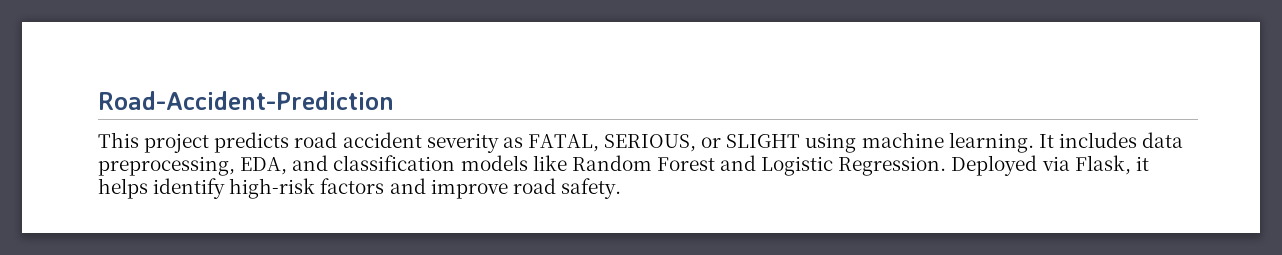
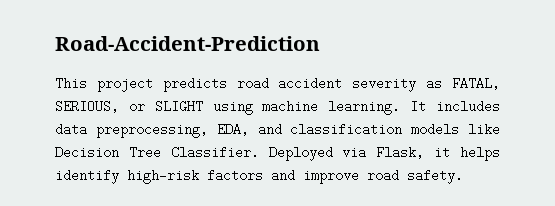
- It includes data preprocessing, EDA, and classification models like Random Forest and Logistic Regression.
+ It includes data preprocessing, EDA, and classification models like Decision Tree Classifier.

